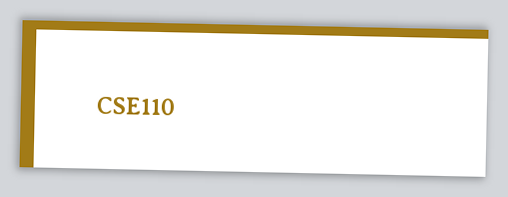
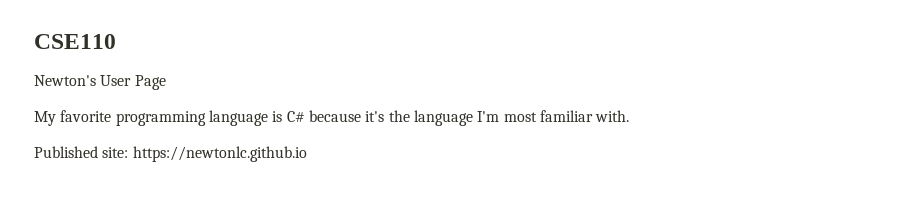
+ Newton's User Page
+ My favorite programming language is C# because it's the language I'm most familiar with.
+ Published site: https://newtonlc.github.io

